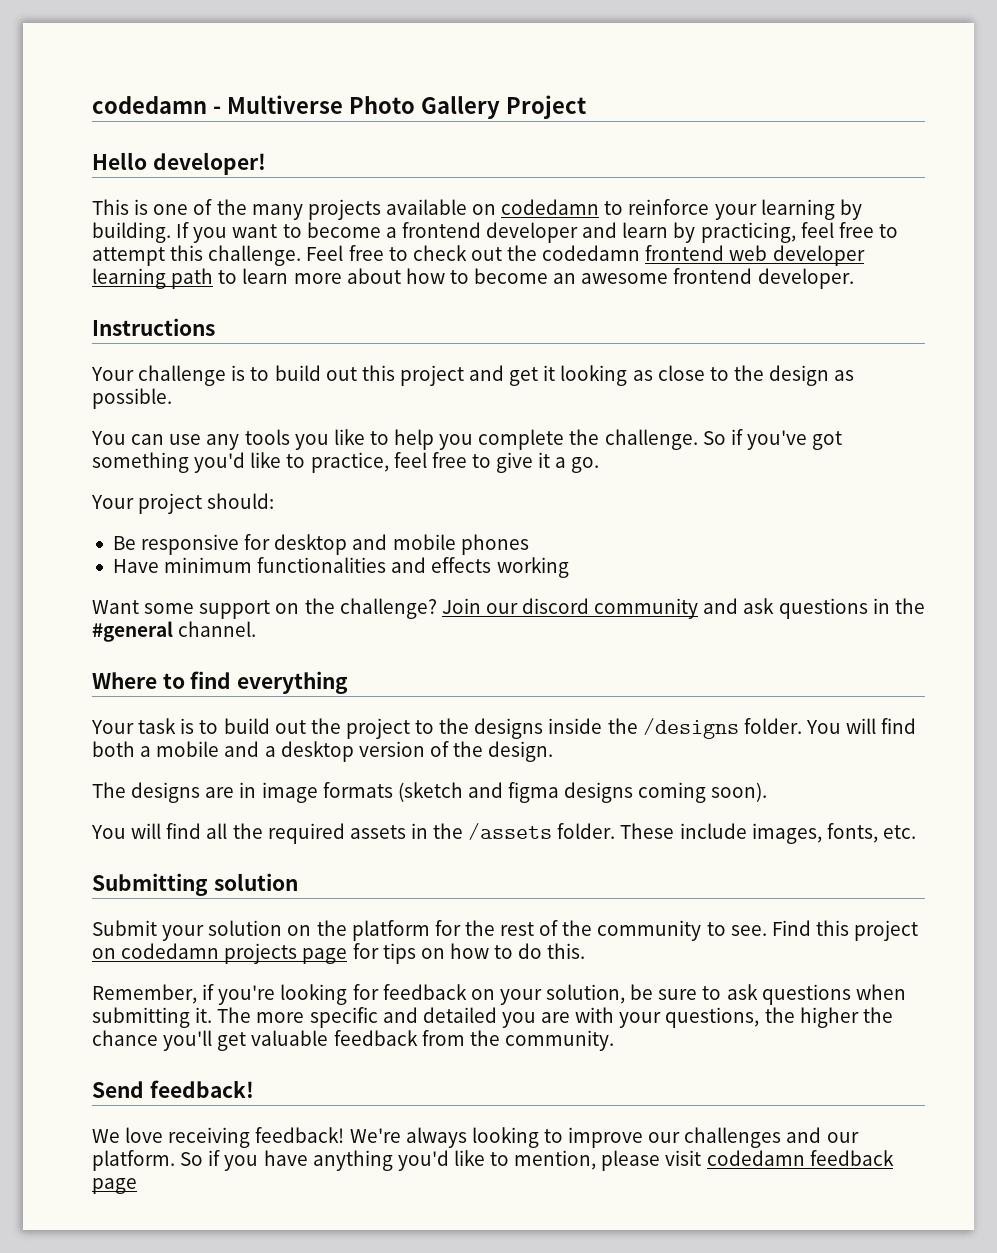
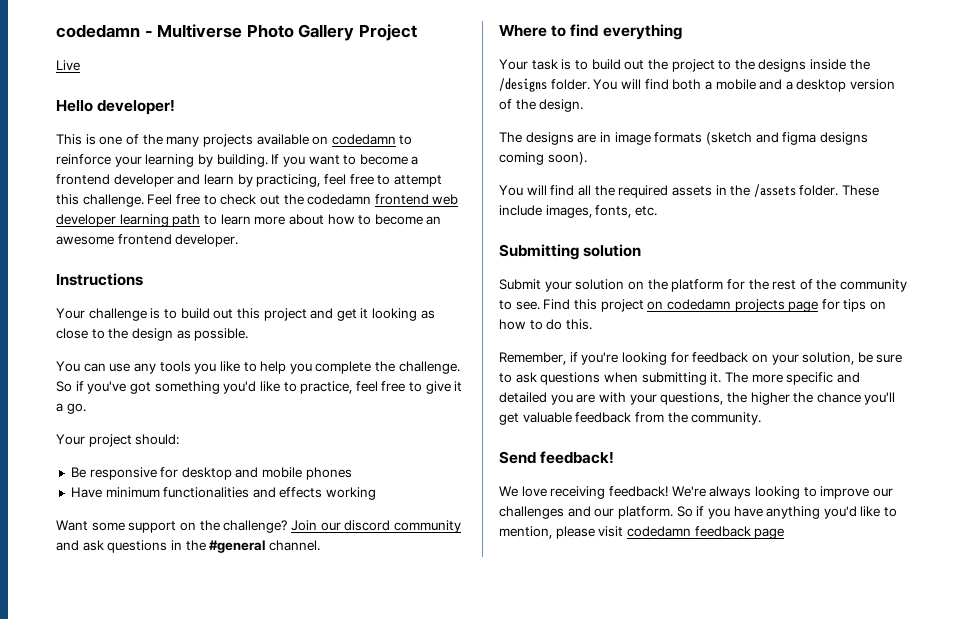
+ Live

